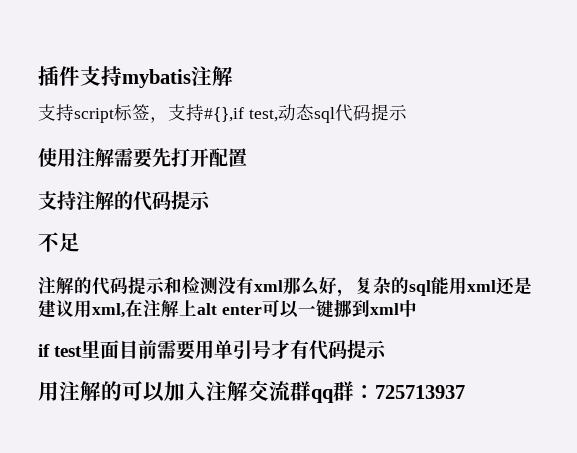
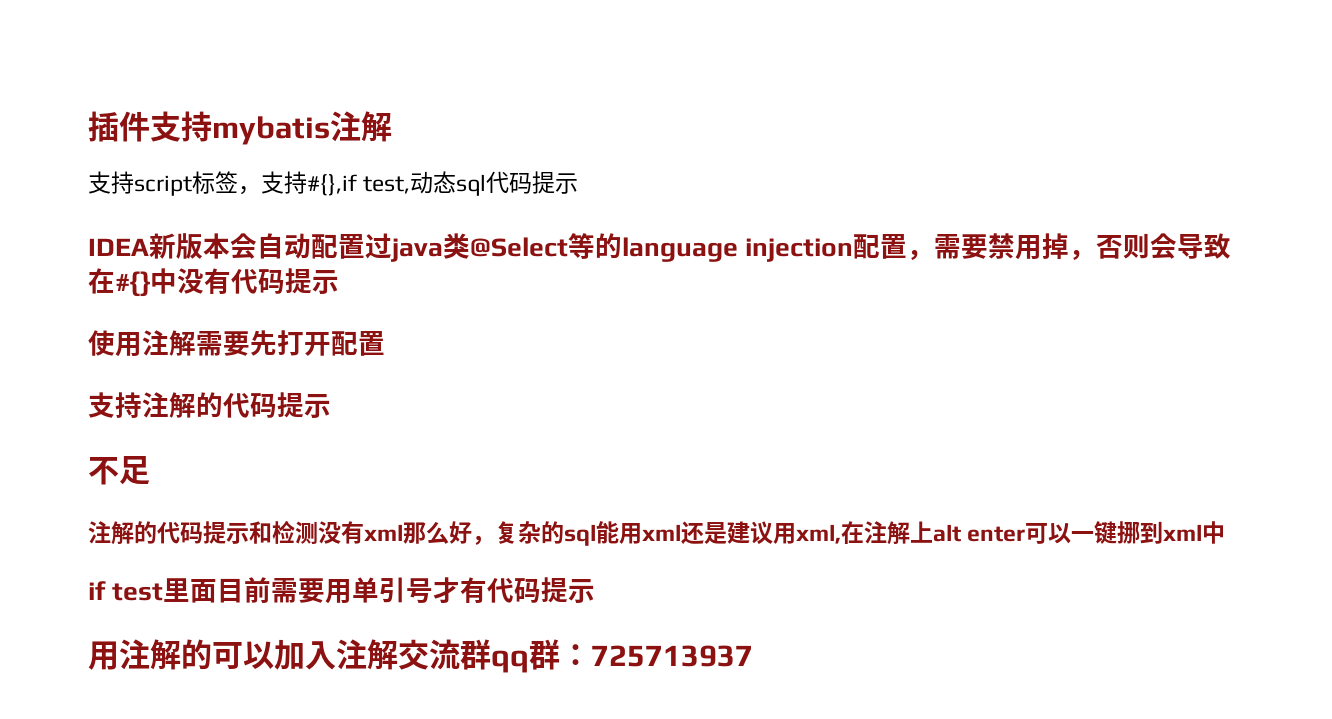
+ IDEA新版本会自动配置过java类@Select等的language injection配置，需要禁用掉，否则会导致在#{}中没有代码提示

